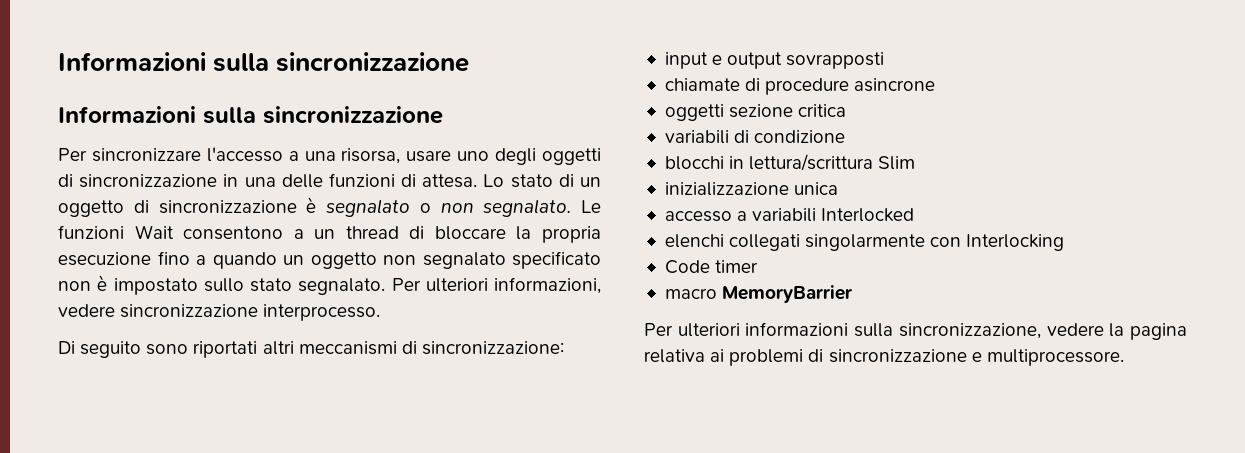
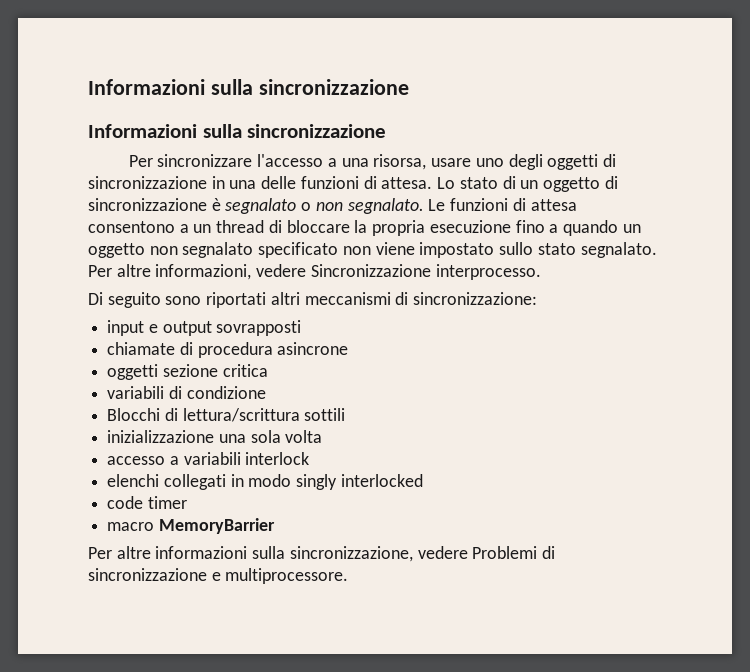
- Le funzioni Wait consentono a un thread di bloccare la propria esecuzione fino a quando un oggetto non segnalato specificato non è impostato sullo stato segnalato.
+ Le funzioni di attesa consentono a un thread di bloccare la propria esecuzione fino a quando un oggetto non segnalato specificato non viene impostato sullo stato segnalato.
- Per ulteriori informazioni, vedere sincronizzazione interprocesso.
+ Per altre informazioni, vedere Sincronizzazione interprocesso.
- chiamate di procedure asincrone
+ chiamate di procedura asincrone
- blocchi in lettura/scrittura Slim
- inizializzazione unica
+ Blocchi di lettura/scrittura sottili
+ inizializzazione una sola volta
- accesso a variabili Interlocked
+ accesso a variabili interlock
- elenchi collegati singolarmente con Interlocking
- Code timer
+ elenchi collegati in modo singly interlocked
+ code timer
- Per ulteriori informazioni sulla sincronizzazione, vedere la pagina relativa ai problemi di sincronizzazione e multiprocessore.
+ Per altre informazioni sulla sincronizzazione, vedere Problemi di sincronizzazione e multiprocessore.

